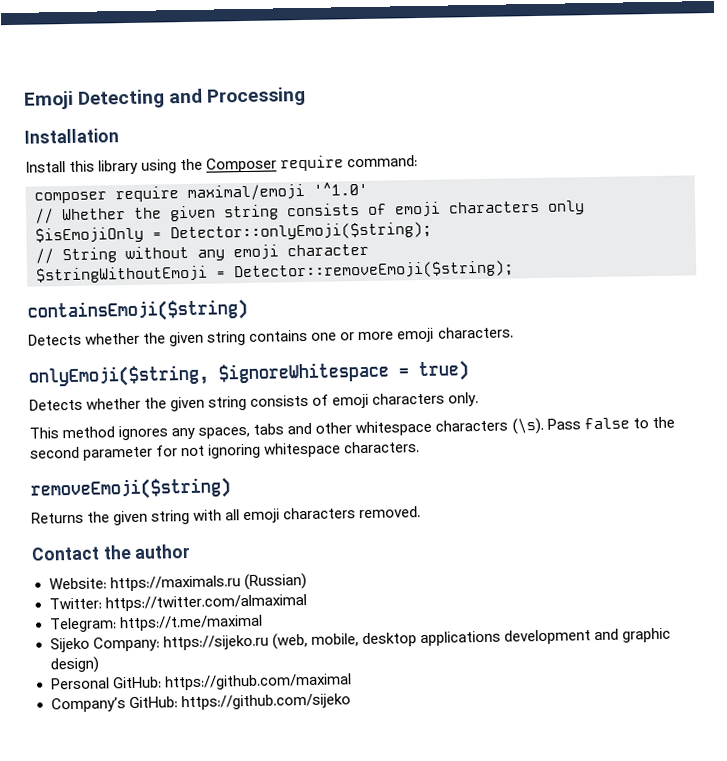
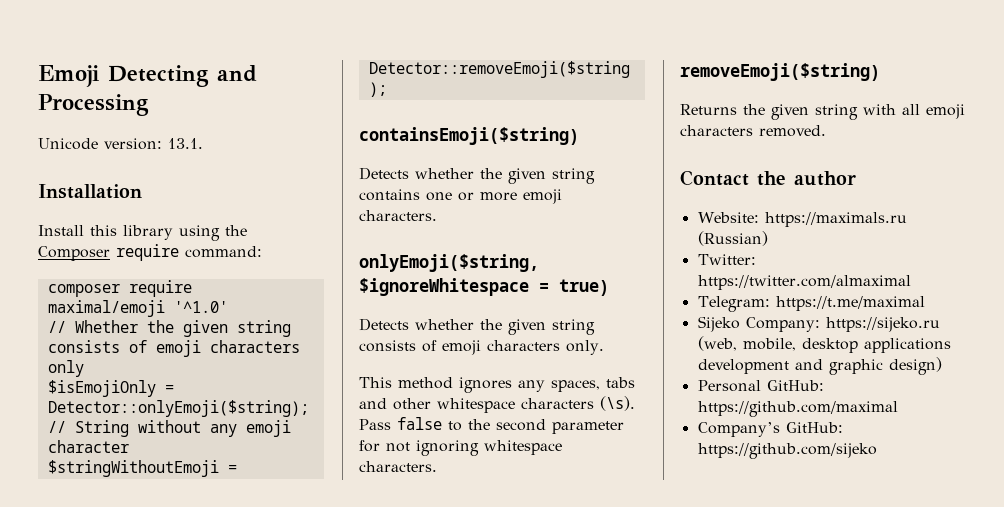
+ Unicode version: 13.1.

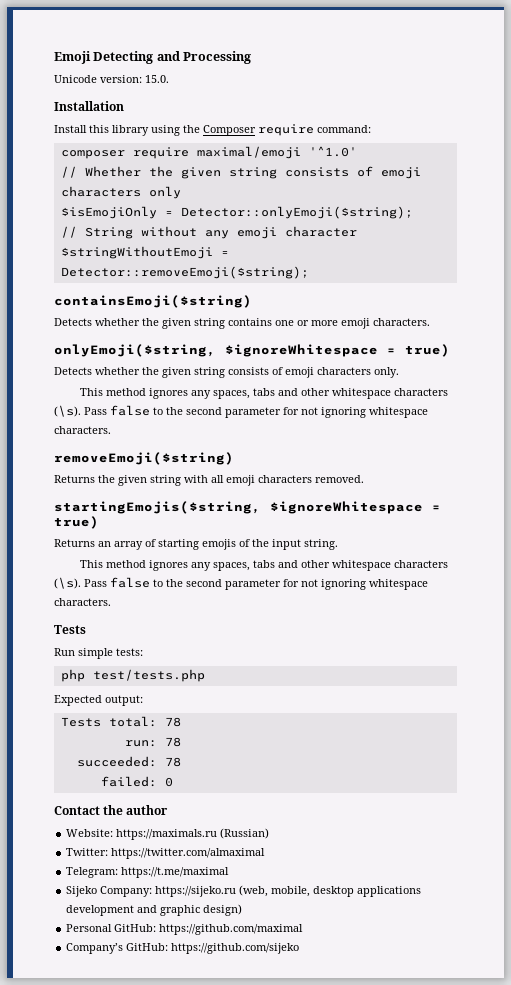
- Unicode version: 13.1.
+ Unicode version: 15.0.
+ startingEmojis($string, $ignoreWhitespace = true)
+ Returns an array of starting emojis of the input string.
+ This method ignores any spaces, tabs and other whitespace characters (\s). Pass false to the second parameter for not ignoring whitespace characters.
+ Tests
+ Run simple tests:
+ php test/tests.php
+ Expected output:
+ Tests total: 78
+ run: 78
+ succeeded: 78
+ failed: 0

